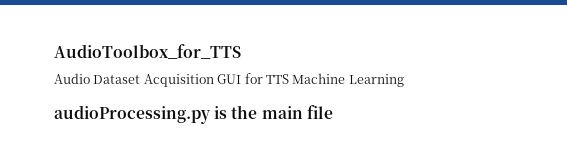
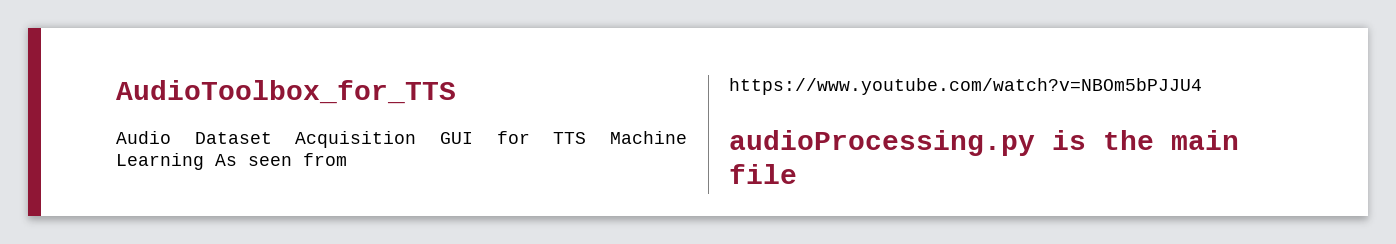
- Audio Dataset Acquisition GUI for TTS Machine Learning
+ Audio Dataset Acquisition GUI for TTS Machine Learning As seen from https://www.youtube.com/watch?v=NBOm5bPJJU4

